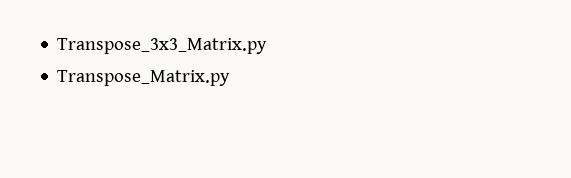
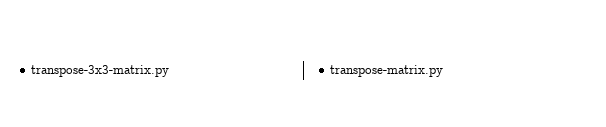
- Transpose_3x3_Matrix.py
- Transpose_Matrix.py
+ transpose-3x3-matrix.py
+ transpose-matrix.py

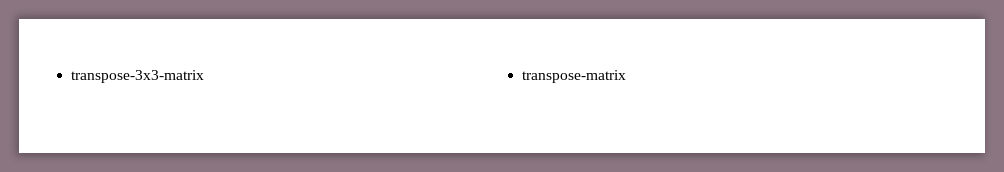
- transpose-3x3-matrix.py
- transpose-matrix.py
+ transpose-3x3-matrix
+ transpose-matrix

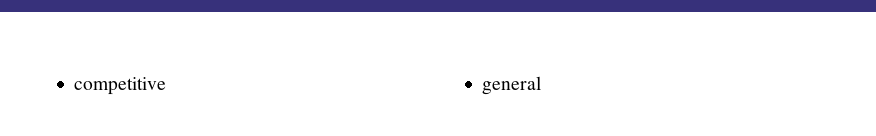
- transpose-3x3-matrix
- transpose-matrix
+ competitive
+ general

